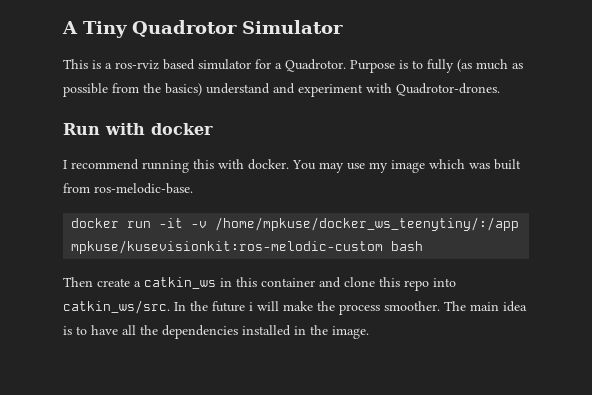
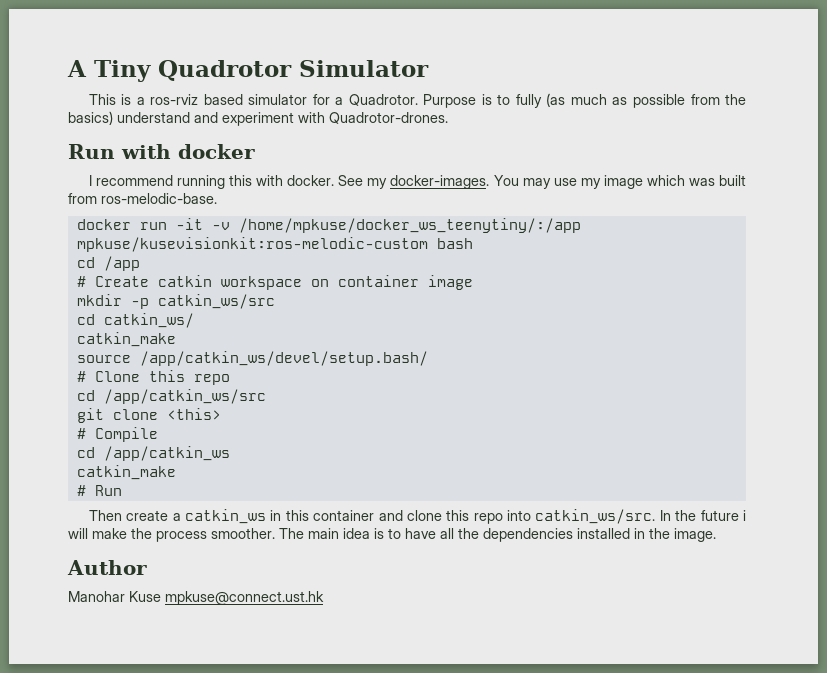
+ See my docker-images.
+ cd /app
+ # Create catkin workspace on container image
+ mkdir -p catkin_ws/src
+ cd catkin_ws/
+ catkin_make
+ source /app/catkin_ws/devel/setup.bash/
+ # Clone this repo
+ cd /app/catkin_ws/src
+ git clone <this>
+ # Compile
+ cd /app/catkin_ws
+ catkin_make
+ # Run
+ Author
+ Manohar Kuse mpkuse@connect.ust.hk

